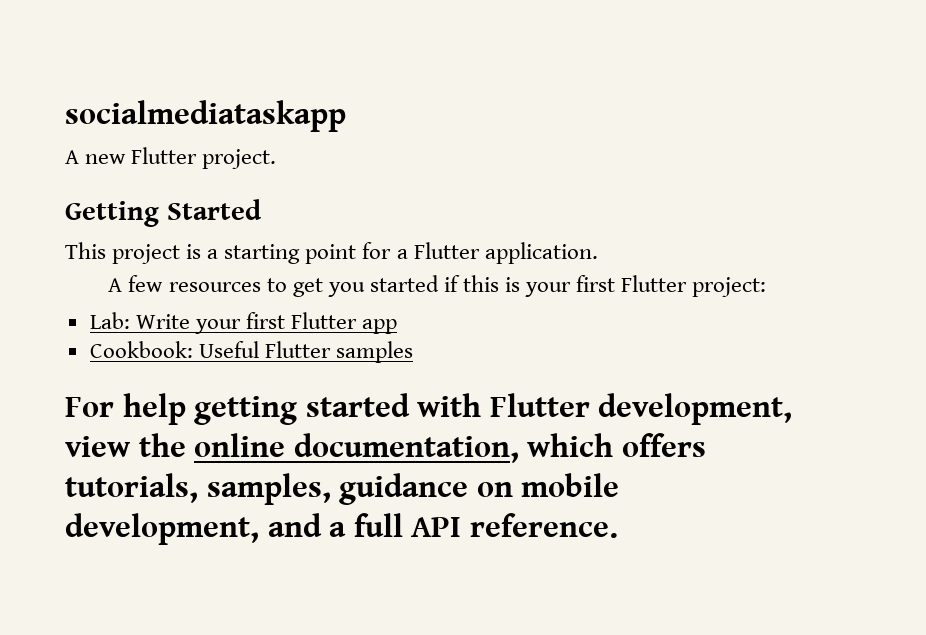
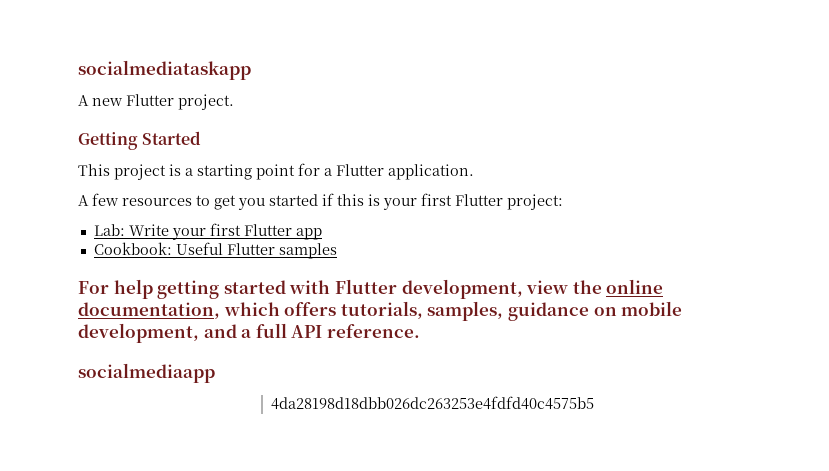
+ socialmediaapp
+ 4da28198d18dbb026dc263253e4fdfd40c4575b5

